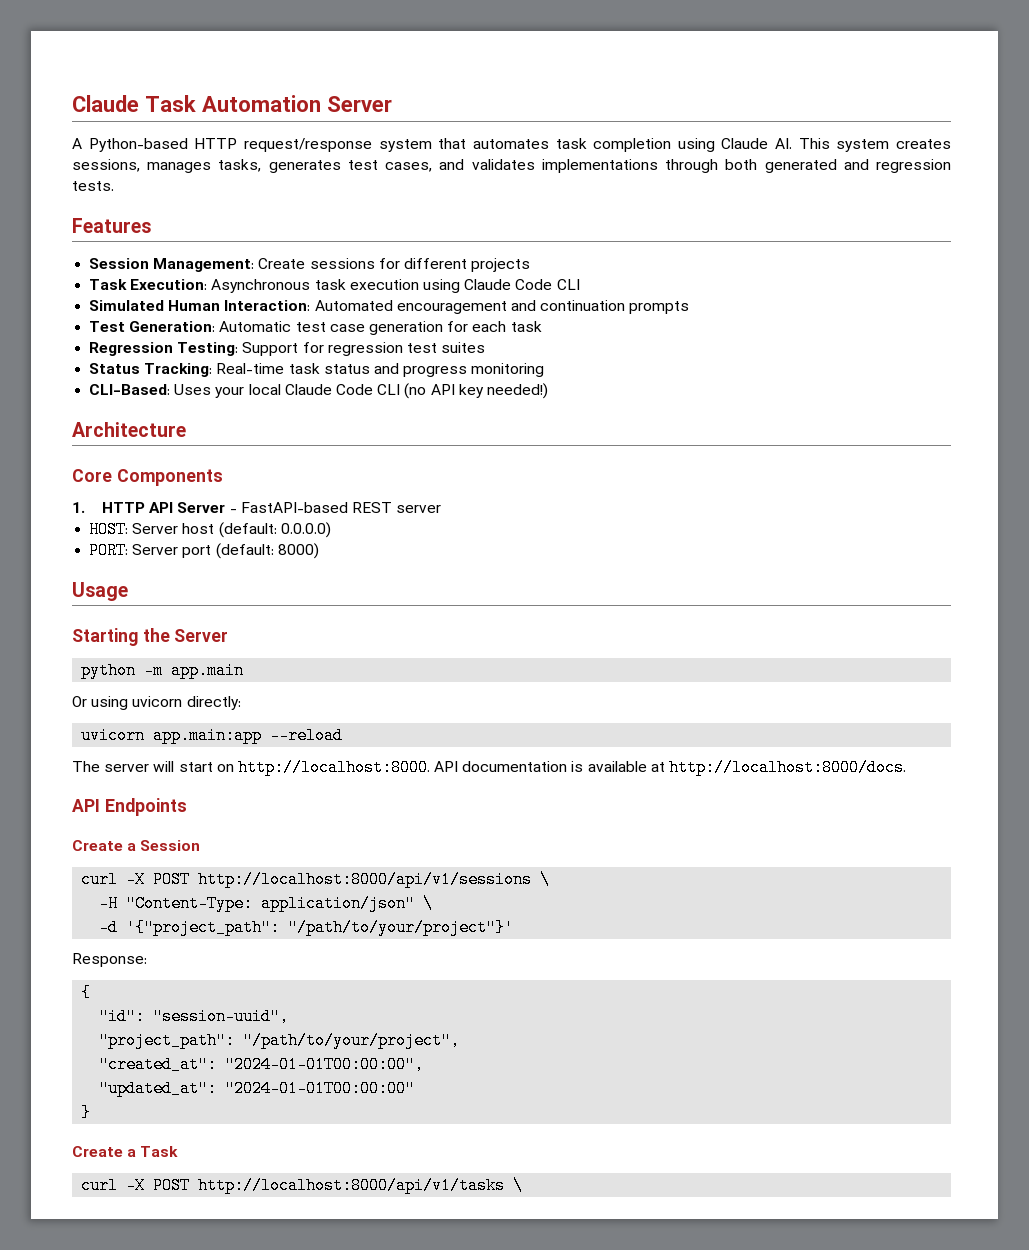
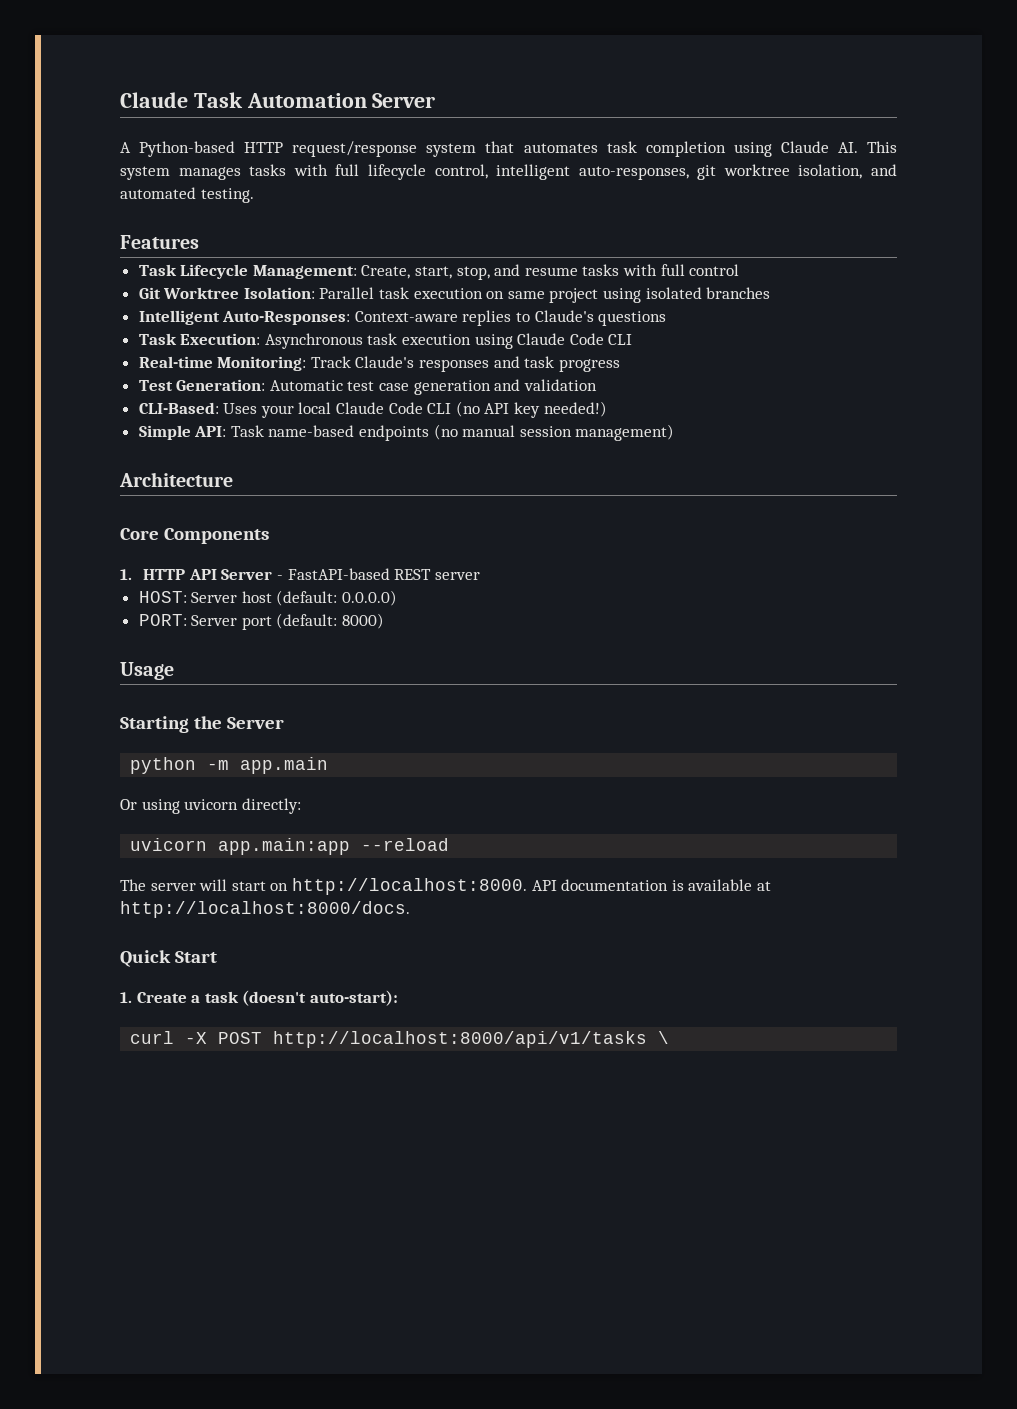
- A Python-based HTTP request/response system that automates task completion using Claude AI. This system creates sessions, manages tasks, generates test cases, and validates implementations through both generated and regression tests.
+ A Python-based HTTP request/response system that automates task completion using Claude AI. This system manages tasks with full lifecycle control, intelligent auto-responses, git worktree isolation, and automated testing.
  Features
- Session Management: Create sessions for different projects
+ Task Lifecycle Management: Create, start, stop, and resume tasks with full control
+ Git Worktree Isolation: Parallel task execution on same project using isolated branches
+ Intelligent Auto-Responses: Context-aware replies to Claude's questions
- Simulated Human Interaction: Automated encouragement and continuation prompts
+ Real-time Monitoring: Track Claude's responses and task progress
- Test Generation: Automatic test case generation for each task
- Regression Testing: Support for regression test suites
- Status Tracking: Real-time task status and progress monitoring
+ Test Generation: Automatic test case generation and validation
+ Simple API: Task name-based endpoints (no manual session management)
- API Endpoints
- Create a Session
- curl -X POST http://localhost:8000/api/v1/sessions \
- -H "Content-Type: application/json" \
- -d '{"project_path": "/path/to/your/project"}'
- Response:
- {
- "id": "session-uuid",
- "project_path": "/path/to/your/project",
- "created_at": "2024-01-01T00:00:00",
- "updated_at": "2024-01-01T00:00:00"
- }
- Create a Task
+ Quick Start
+ 1. Create a task (doesn't auto-start):

